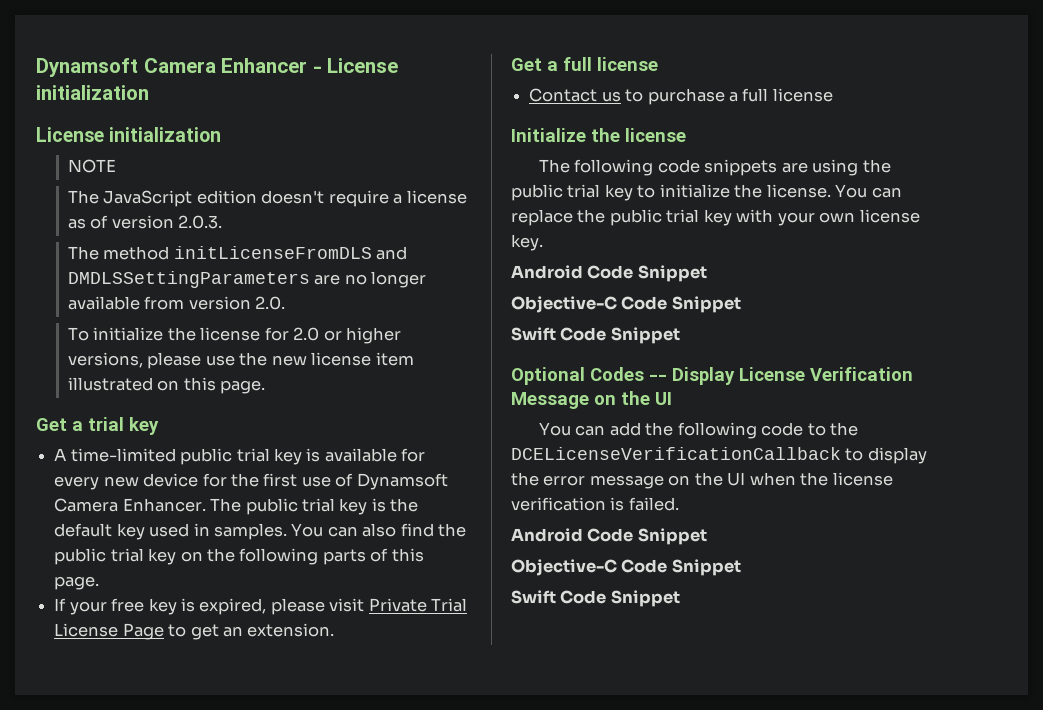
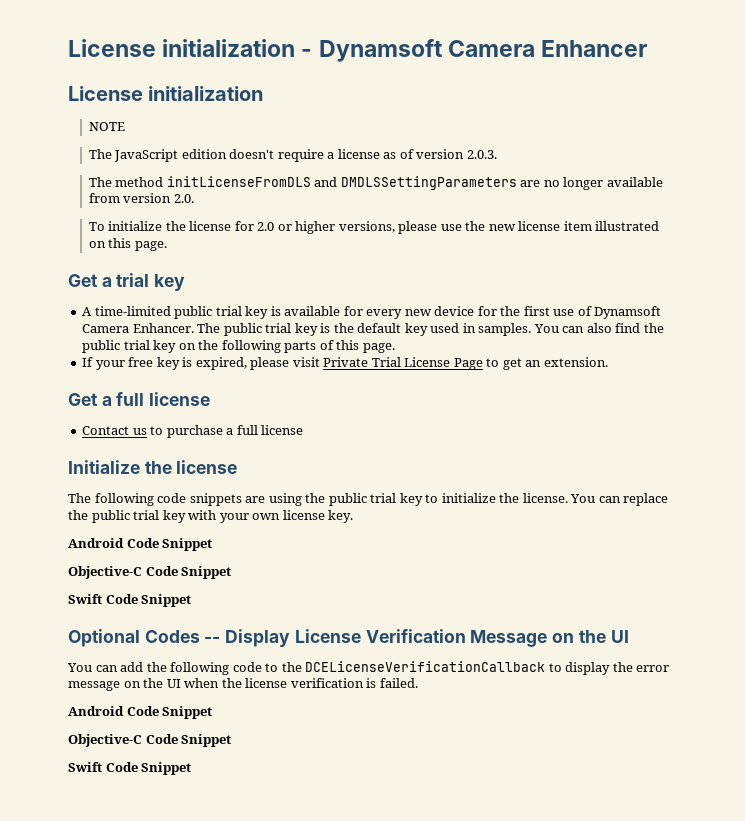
- Dynamsoft Camera Enhancer - License initialization
+ License initialization - Dynamsoft Camera Enhancer

